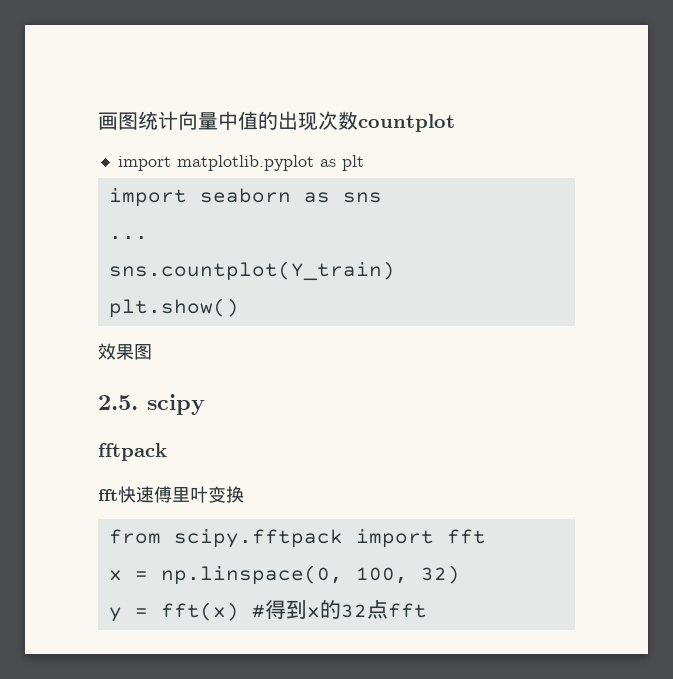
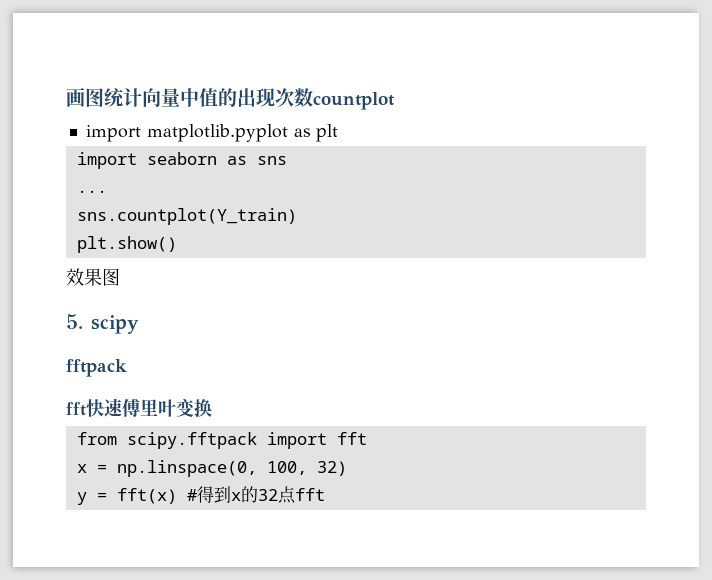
- 2.5. scipy
+ 5. scipy

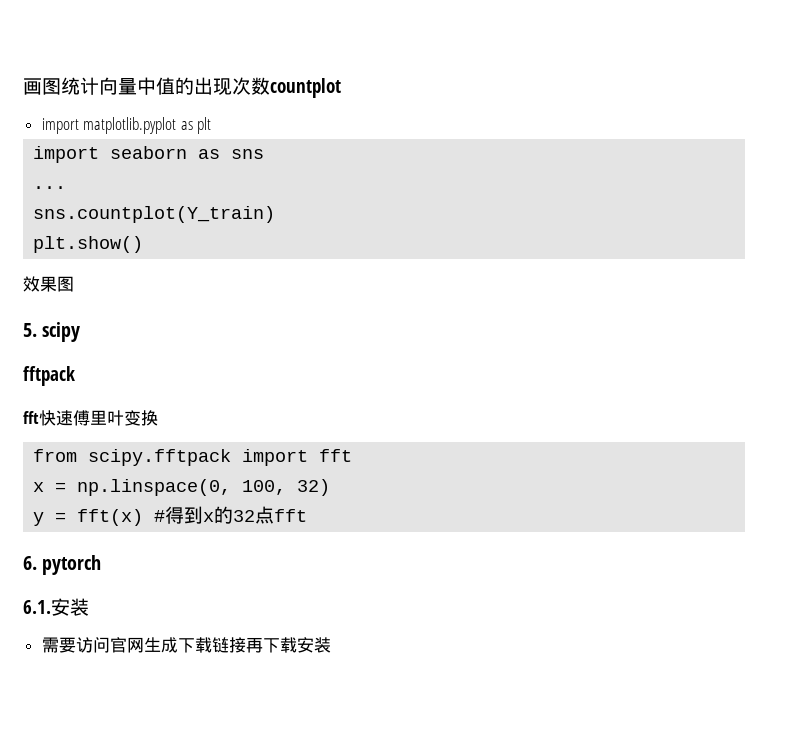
+ 6. pytorch
+ 6.1.安装
+ 需要访问官网生成下载链接再下载安装

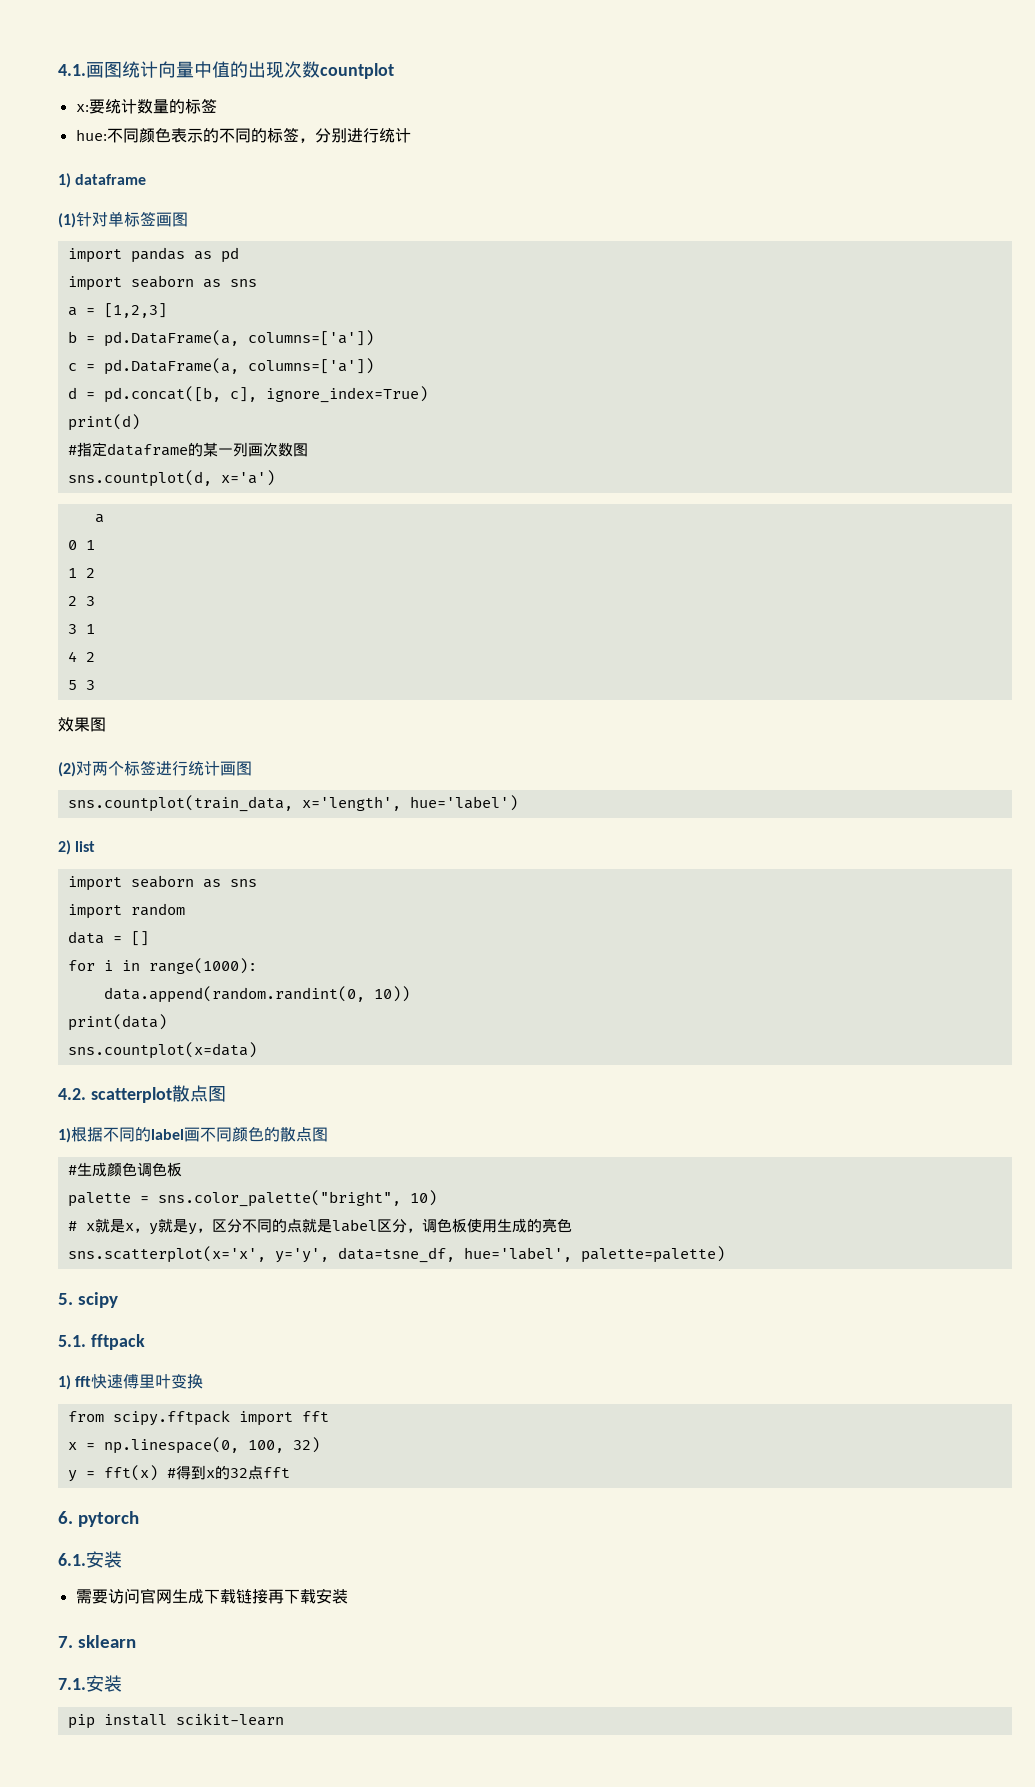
- 画图统计向量中值的出现次数countplot
+ 4.1.画图统计向量中值的出现次数countplot
- import matplotlib.pyplot as plt
+ x:要统计数量的标签
+ hue:不同颜色表示的不同的标签，分别进行统计
+ 1) dataframe
+ (1)针对单标签画图
+ import pandas as pd
  import seaborn as sns
- ...
- sns.countplot(Y_train)
- plt.show()
+ a = [1,2,3]
+ b = pd.DataFrame(a, columns=['a'])
+ c = pd.DataFrame(a, columns=['a'])
+ d = pd.concat([b, c], ignore_index=True)
+ print(d)
+ #指定dataframe的某一列画次数图
+ sns.countplot(d, x='a')
+ a
+ 0 1
+ 1 2
+ 2 3
+ 3 1
+ 4 2
+ 5 3
  效果图
+ (2)对两个标签进行统计画图
+ sns.countplot(train_data, x='length', hue='label')
+ 2) list
+ import seaborn as sns
+ import random
+ data = []
+ for i in range(1000):
+ data.append(random.randint(0, 10))
+ print(data)
+ sns.countplot(x=data)
+ 4.2. scatterplot散点图
+ 1)根据不同的label画不同颜色的散点图
+ #生成颜色调色板
+ palette = sns.color_palette("bright", 10)
+ # x就是x，y就是y，区分不同的点就是label区分，调色板使用生成的亮色
+ sns.scatterplot(x='x', y='y', data=tsne_df, hue='label', palette=palette)
- fftpack
+ 5.1. fftpack
- fft快速傅里叶变换
+ 1) fft快速傅里叶变换
- x = np.linspace(0, 100, 32)
+ x = np.linespace(0, 100, 32)
+ 7. sklearn
+ 7.1.安装
+ pip install scikit-learn

